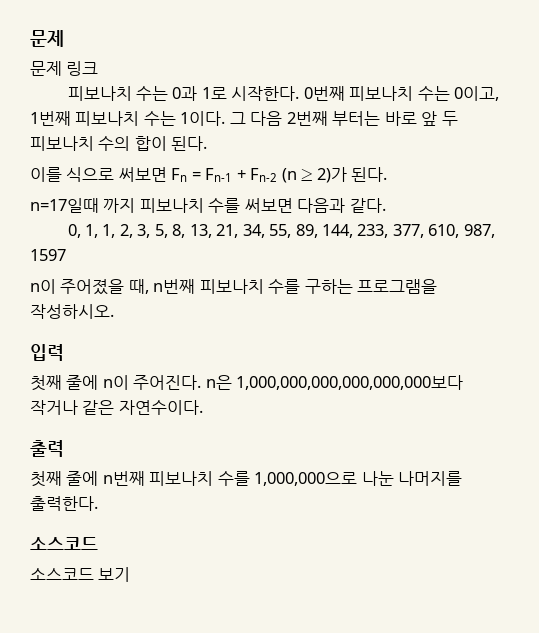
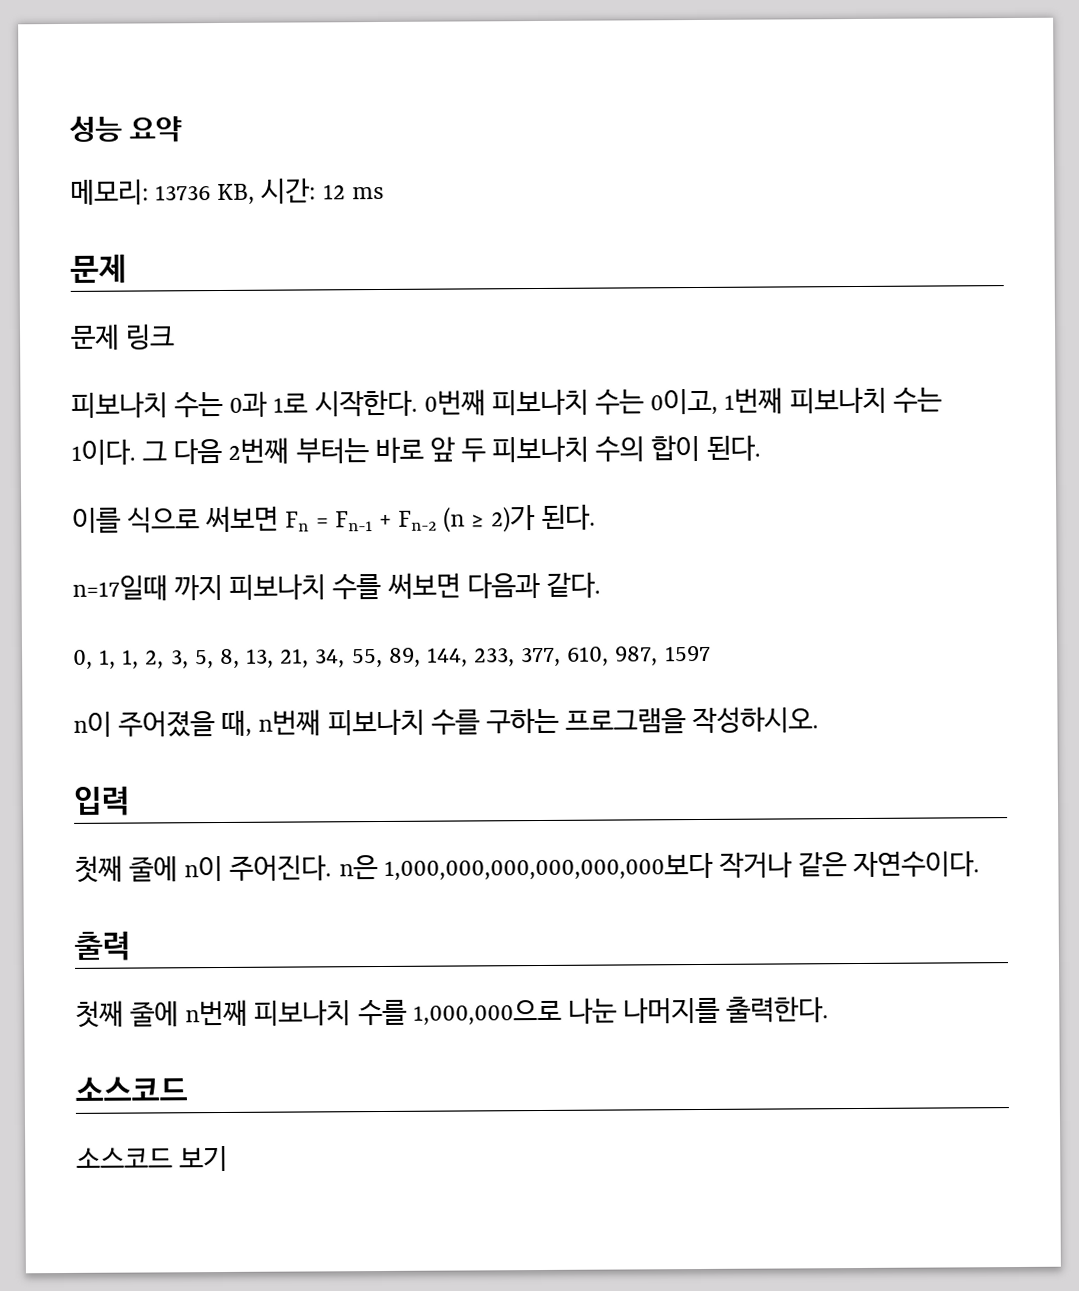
+ 성능 요약
+ 메모리: 13736 KB, 시간: 12 ms

